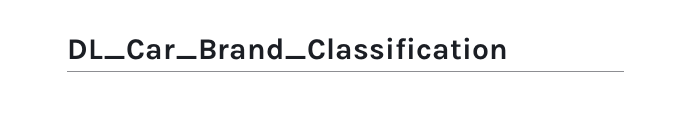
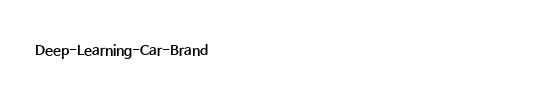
- DL_Car_Brand_Classification
+ Deep-Learning-Car-Brand

